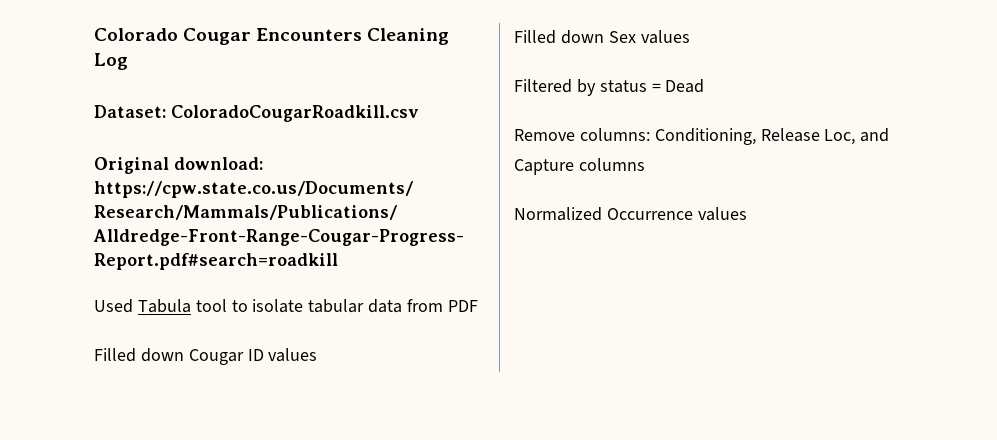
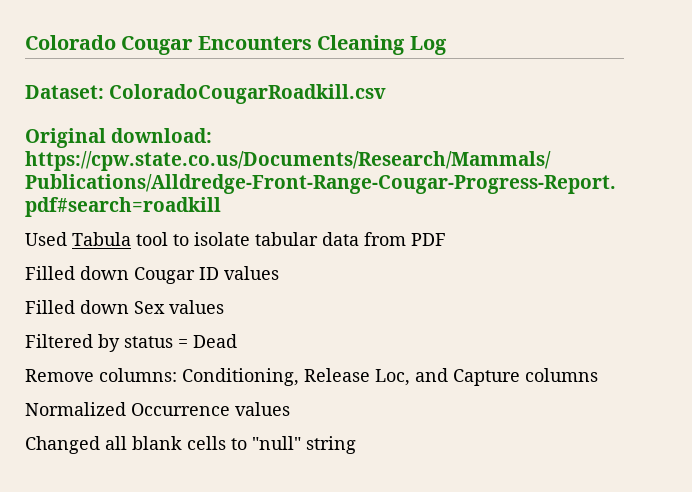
+ Changed all blank cells to "null" string

